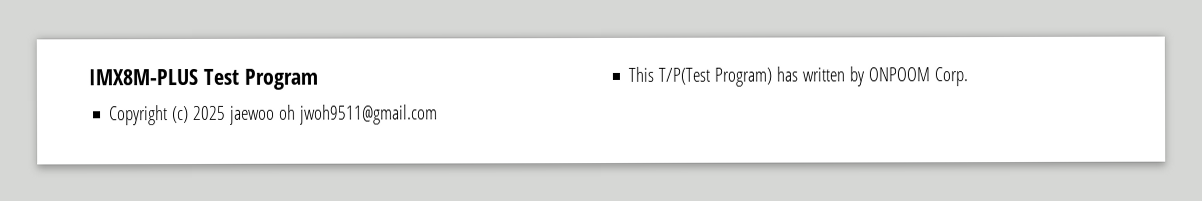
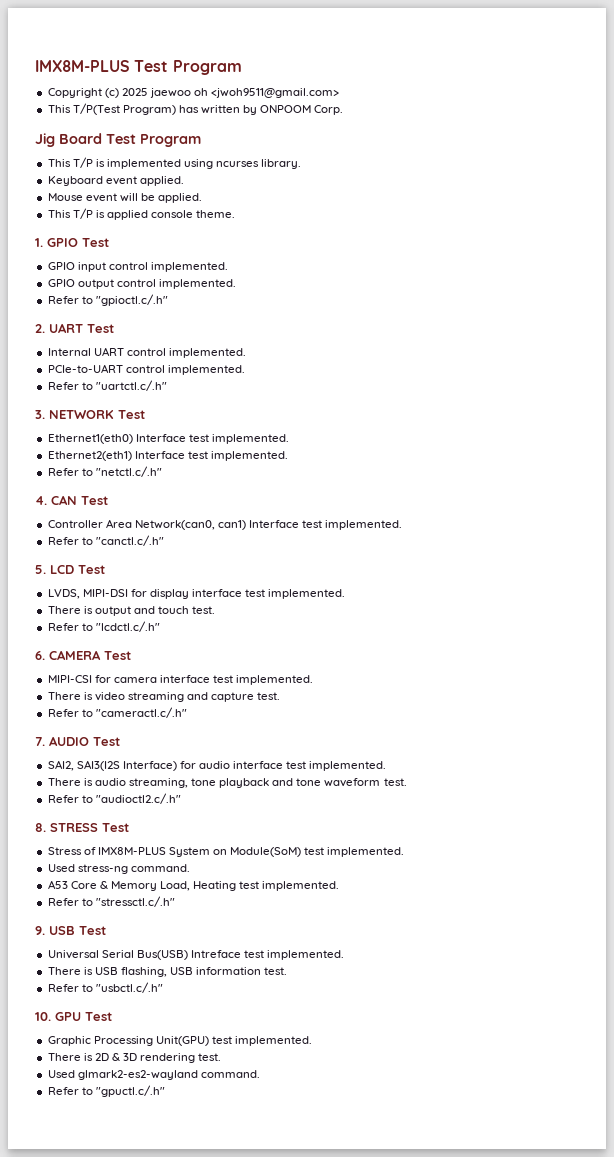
- Copyright (c) 2025 jaewoo oh jwoh9511@gmail.com
+ Copyright (c) 2025 jaewoo oh <jwoh9511@gmail.com>
+ Jig Board Test Program
+ This T/P is implemented using ncurses library.
+ Keyboard event applied.
+ Mouse event will be applied.
+ This T/P is applied console theme.
+ 1. GPIO Test
+ GPIO input control implemented.
+ GPIO output control implemented.
+ Refer to "gpioctl.c/.h"
+ 2. UART Test
+ Internal UART control implemented.
+ PCIe-to-UART control implemented.
+ Refer to "uartctl.c/.h"
+ 3. NETWORK Test
+ Ethernet1(eth0) Interface test implemented.
+ Ethernet2(eth1) Interface test implemented.
+ Refer to "netctl.c/.h"
+ 4. CAN Test
+ Controller Area Network(can0, can1) Interface test implemented.
+ Refer to "canctl.c/.h"
+ 5. LCD Test
+ LVDS, MIPI-DSI for display interface test implemented.
+ There is output and touch test.
+ Refer to "lcdctl.c/.h"
+ 6. CAMERA Test
+ MIPI-CSI for camera interface test implemented.
+ There is video streaming and capture test.
+ Refer to "cameractl.c/.h"
+ 7. AUDIO Test
+ SAI2, SAI3(I2S Interface) for audio interface test implemented.
+ There is audio streaming, tone playback and tone waveform test.
+ Refer to "audioctl2.c/.h"
+ 8. STRESS Test
+ Stress of IMX8M-PLUS System on Module(SoM) test implemented.
+ Used stress-ng command.
+ A53 Core & Memory Load, Heating test implemented.
+ Refer to "stressctl.c/.h"
+ 9. USB Test
+ Universal Serial Bus(USB) Intreface test implemented.
+ There is USB flashing, USB information test.
+ Refer to "usbctl.c/.h"
+ 10. GPU Test
+ Graphic Processing Unit(GPU) test implemented.
+ There is 2D & 3D rendering test.
+ Used glmark2-es2-wayland command.
+ Refer to "gpuctl.c/.h"

